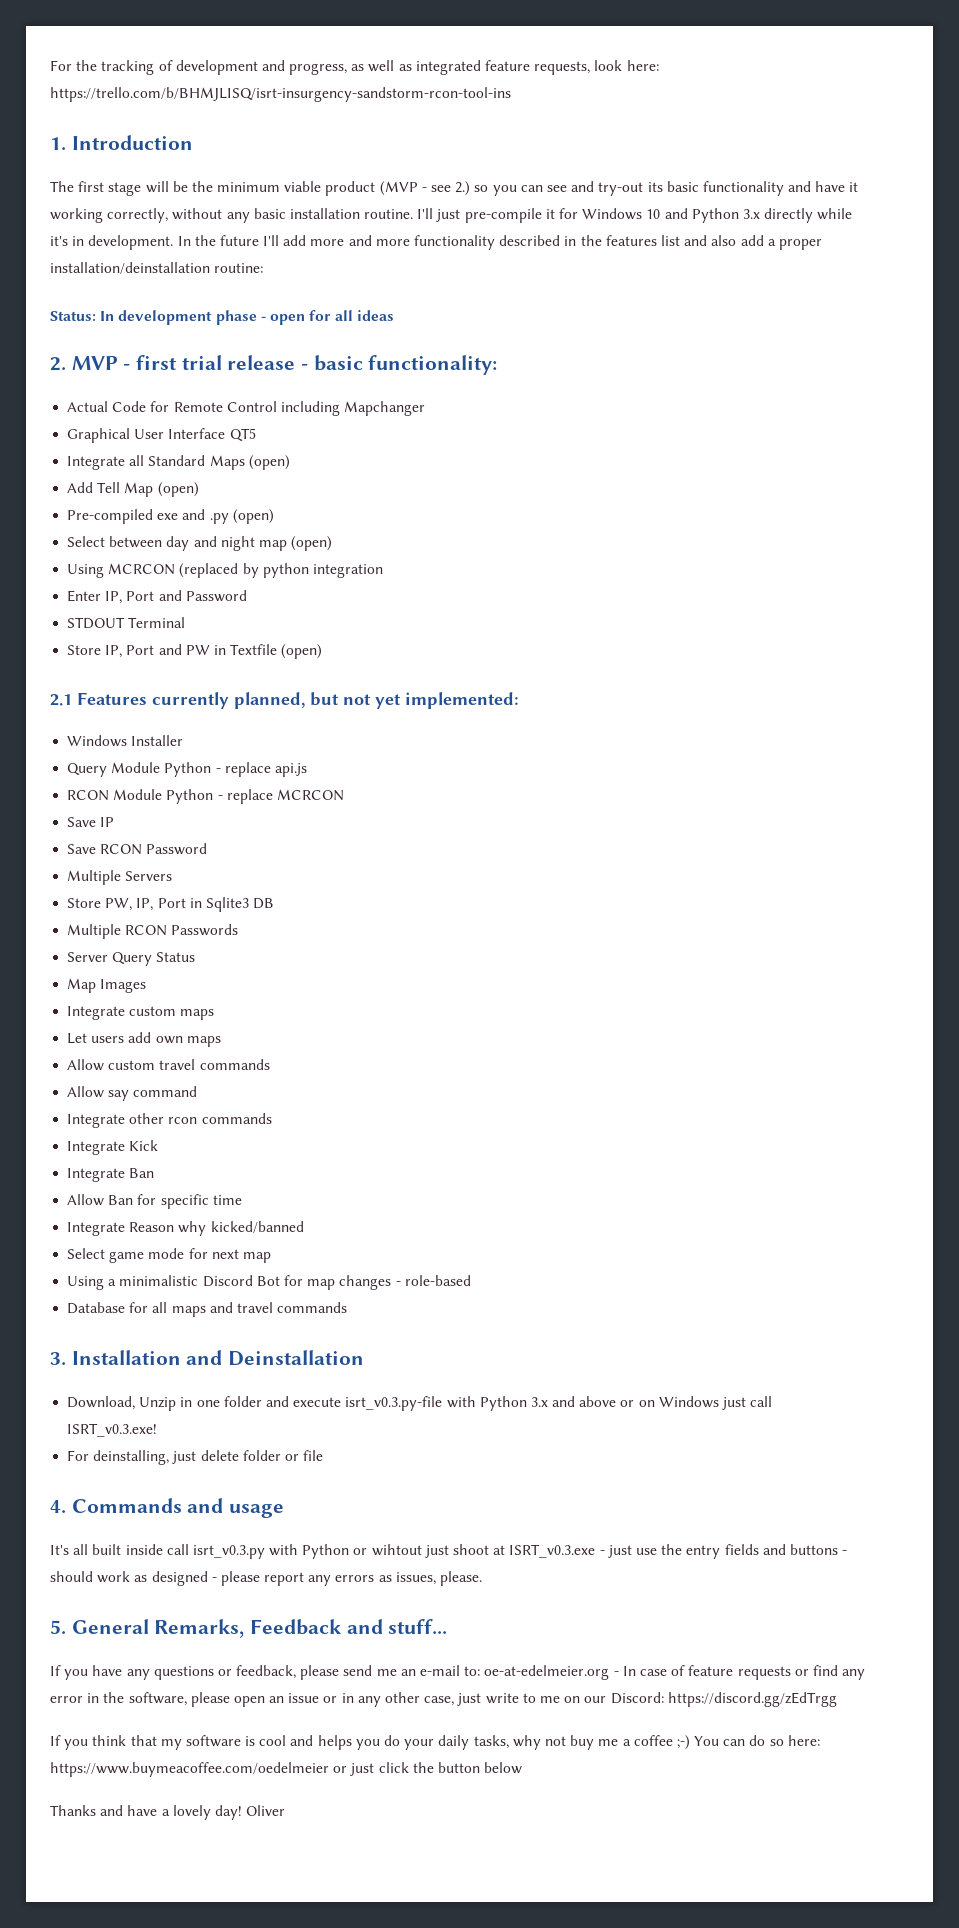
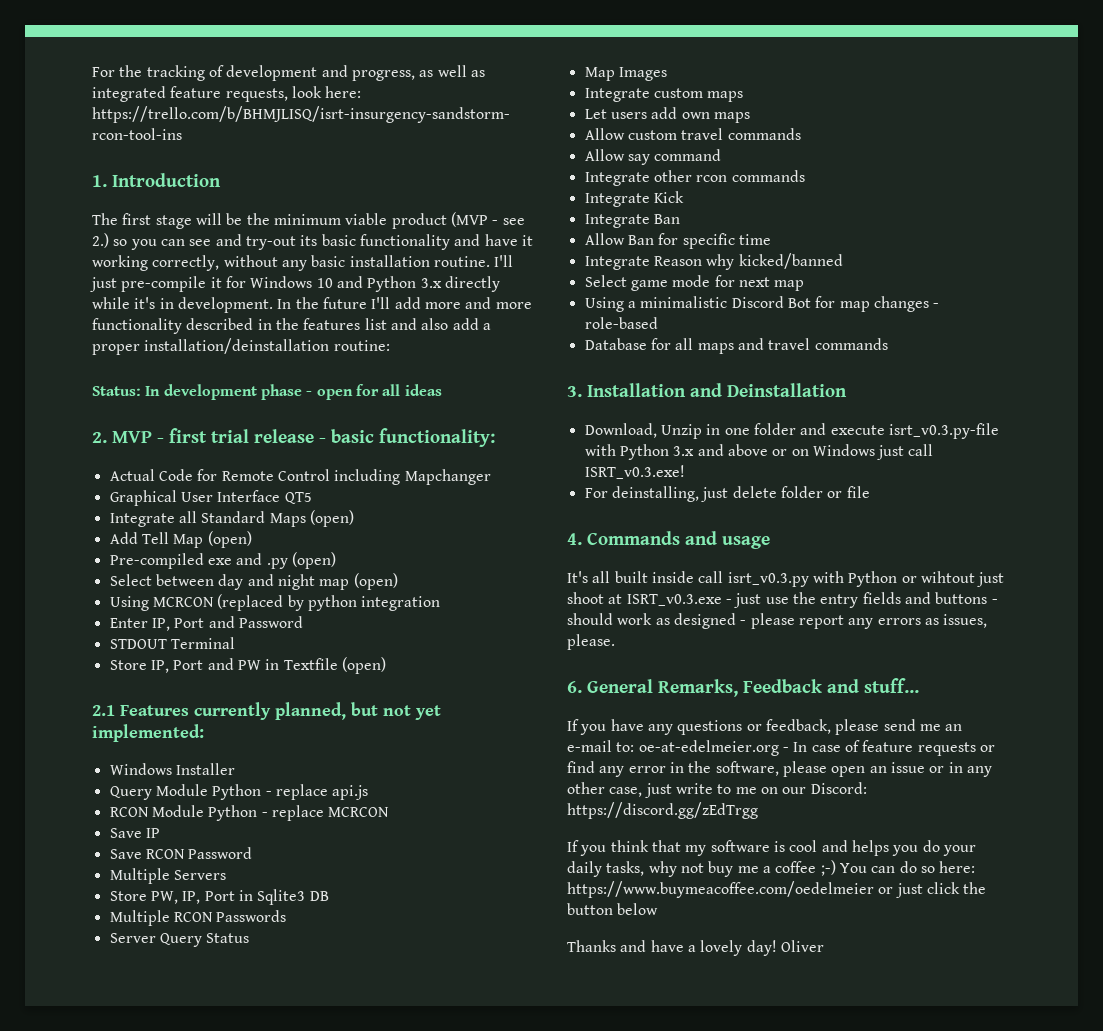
- 5. General Remarks, Feedback and stuff...
+ 6. General Remarks, Feedback and stuff...

